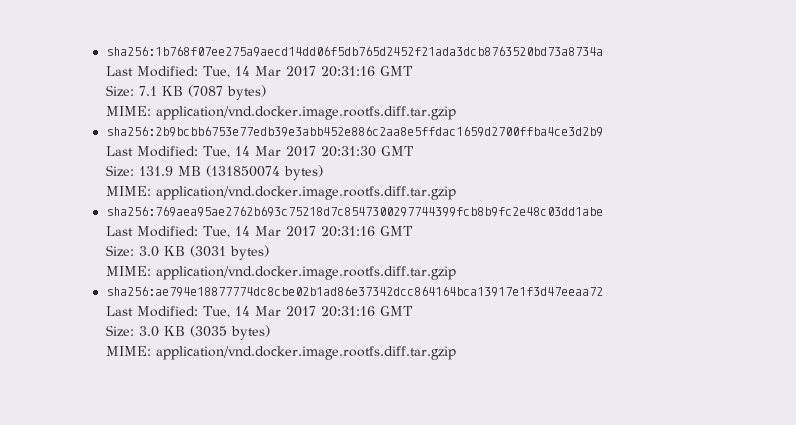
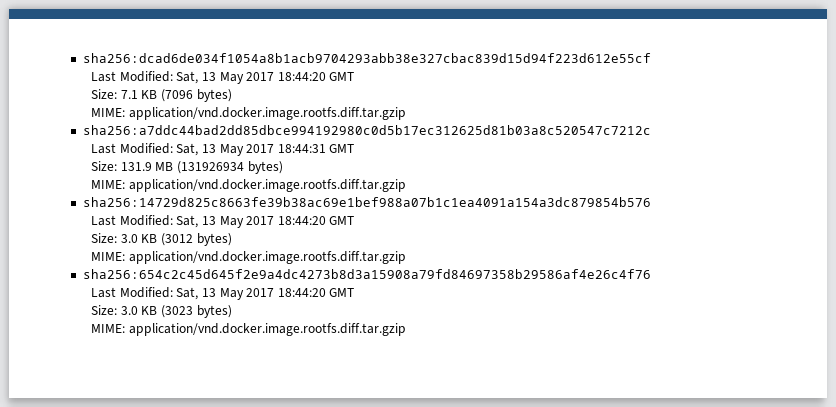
- sha256:1b768f07ee275a9aecd14dd06f5db765d2452f21ada3dcb8763520bd73a8734a
- Last Modified: Tue, 14 Mar 2017 20:31:16 GMT
+ sha256:dcad6de034f1054a8b1acb9704293abb38e327cbac839d15d94f223d612e55cf
+ Last Modified: Sat, 13 May 2017 18:44:20 GMT
- Size: 7.1 KB (7087 bytes)
+ Size: 7.1 KB (7096 bytes)
  MIME: application/vnd.docker.image.rootfs.diff.tar.gzip
- sha256:2b9bcbb6753e77edb39e3abb452e886c2aa8e5ffdac1659d2700ffba4ce3d2b9
- Last Modified: Tue, 14 Mar 2017 20:31:30 GMT
+ sha256:a7ddc44bad2dd85dbce994192980c0d5b17ec312625d81b03a8c520547c7212c
+ Last Modified: Sat, 13 May 2017 18:44:31 GMT
- Size: 131.9 MB (131850074 bytes)
+ Size: 131.9 MB (131926934 bytes)
  MIME: application/vnd.docker.image.rootfs.diff.tar.gzip
- sha256:769aea95ae2762b693c75218d7c8547300297744399fcb8b9fc2e48c03dd1abe
- Last Modified: Tue, 14 Mar 2017 20:31:16 GMT
- Size: 3.0 KB (3031 bytes)
+ sha256:14729d825c8663fe39b38ac69e1bef988a07b1c1ea4091a154a3dc879854b576
+ Last Modified: Sat, 13 May 2017 18:44:20 GMT
+ Size: 3.0 KB (3012 bytes)
  MIME: application/vnd.docker.image.rootfs.diff.tar.gzip
- sha256:ae794e18877774dc8cbe02b1ad86e37342dcc864164bca13917e1f3d47eeaa72
- Last Modified: Tue, 14 Mar 2017 20:31:16 GMT
- Size: 3.0 KB (3035 bytes)
+ sha256:654c2c45d645f2e9a4dc4273b8d3a15908a79fd84697358b29586af4e26c4f76
+ Last Modified: Sat, 13 May 2017 18:44:20 GMT
+ Size: 3.0 KB (3023 bytes)

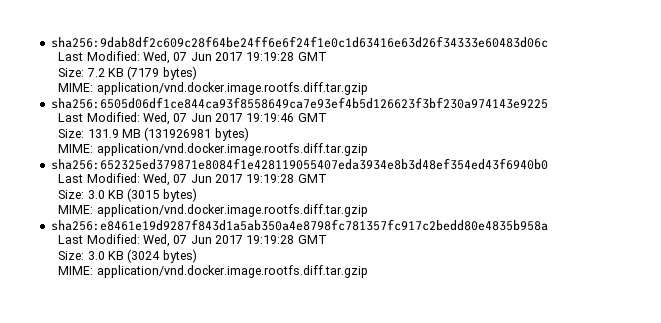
- sha256:dcad6de034f1054a8b1acb9704293abb38e327cbac839d15d94f223d612e55cf
- Last Modified: Sat, 13 May 2017 18:44:20 GMT
- Size: 7.1 KB (7096 bytes)
+ sha256:9dab8df2c609c28f64be24ff6e6f24f1e0c1d63416e63d26f34333e60483d06c
+ Last Modified: Wed, 07 Jun 2017 19:19:28 GMT
+ Size: 7.2 KB (7179 bytes)
  MIME: application/vnd.docker.image.rootfs.diff.tar.gzip
- sha256:a7ddc44bad2dd85dbce994192980c0d5b17ec312625d81b03a8c520547c7212c
- Last Modified: Sat, 13 May 2017 18:44:31 GMT
+ sha256:6505d06df1ce844ca93f8558649ca7e93ef4b5d126623f3bf230a974143e9225
+ Last Modified: Wed, 07 Jun 2017 19:19:46 GMT
- Size: 131.9 MB (131926934 bytes)
+ Size: 131.9 MB (131926981 bytes)
  MIME: application/vnd.docker.image.rootfs.diff.tar.gzip
- sha256:14729d825c8663fe39b38ac69e1bef988a07b1c1ea4091a154a3dc879854b576
- Last Modified: Sat, 13 May 2017 18:44:20 GMT
- Size: 3.0 KB (3012 bytes)
+ sha256:652325ed379871e8084f1e428119055407eda3934e8b3d48ef354ed43f6940b0
+ Last Modified: Wed, 07 Jun 2017 19:19:28 GMT
+ Size: 3.0 KB (3015 bytes)
  MIME: application/vnd.docker.image.rootfs.diff.tar.gzip
- sha256:654c2c45d645f2e9a4dc4273b8d3a15908a79fd84697358b29586af4e26c4f76
- Last Modified: Sat, 13 May 2017 18:44:20 GMT
- Size: 3.0 KB (3023 bytes)
+ sha256:e8461e19d9287f843d1a5ab350a4e8798fc781357fc917c2bedd80e4835b958a
+ Last Modified: Wed, 07 Jun 2017 19:19:28 GMT
+ Size: 3.0 KB (3024 bytes)

